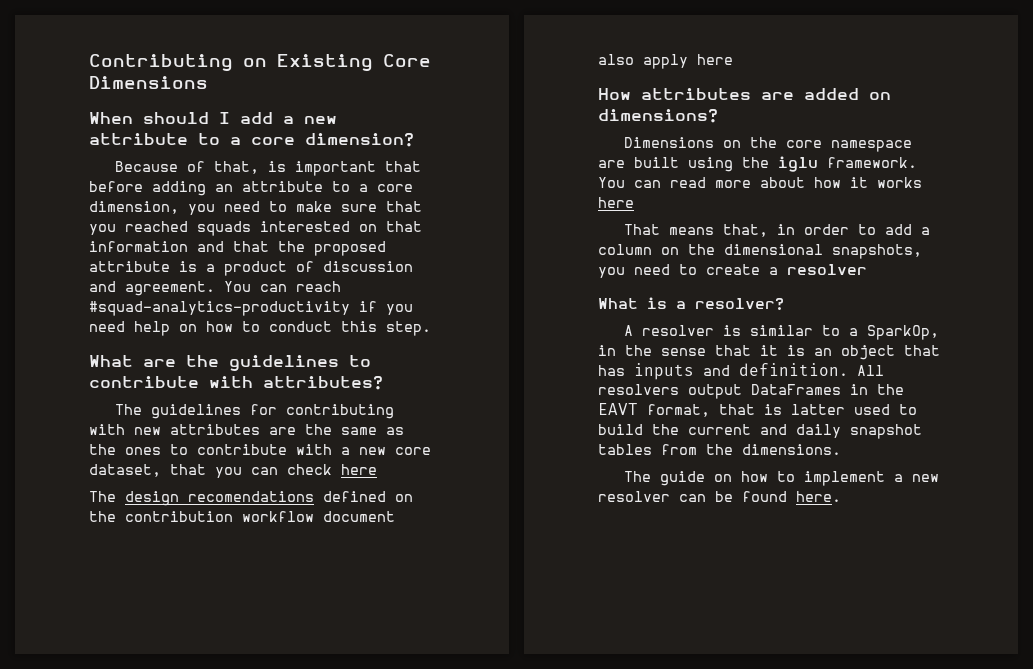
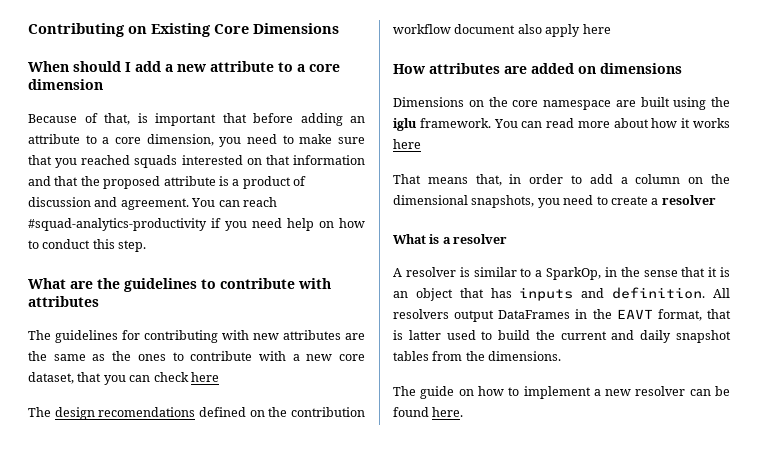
- When should I add a new attribute to a core dimension?
+ When should I add a new attribute to a core dimension
- What are the guidelines to contribute with attributes?
+ What are the guidelines to contribute with attributes
- How attributes are added on dimensions?
+ How attributes are added on dimensions
- What is a resolver?
+ What is a resolver

